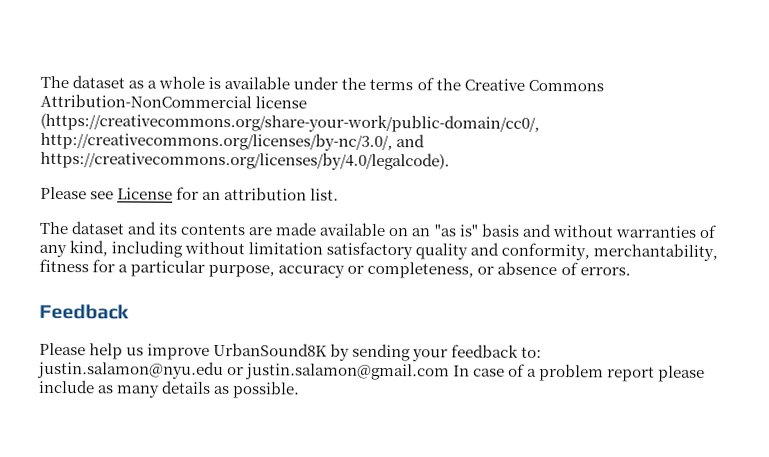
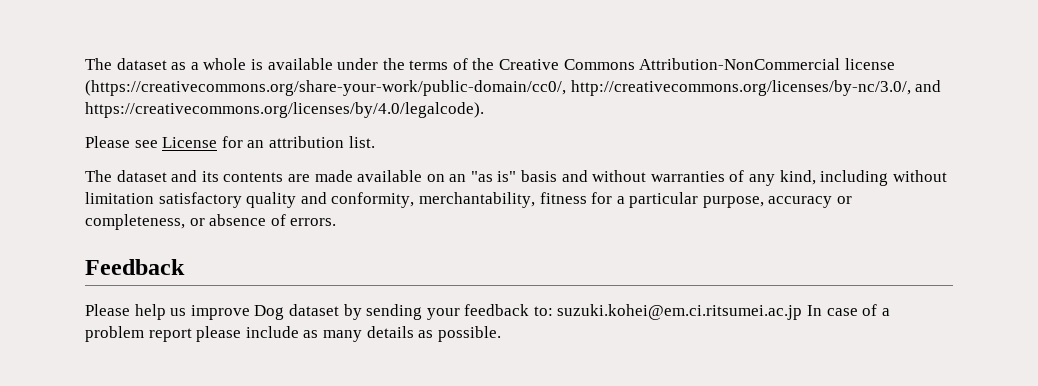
- Please help us improve UrbanSound8K by sending your feedback to: justin.salamon@nyu.edu or justin.salamon@gmail.com In case of a problem report please include as many details as possible.
+ Please help us improve Dog dataset by sending your feedback to: suzuki.kohei@em.ci.ritsumei.ac.jp In case of a problem report please include as many details as possible.

